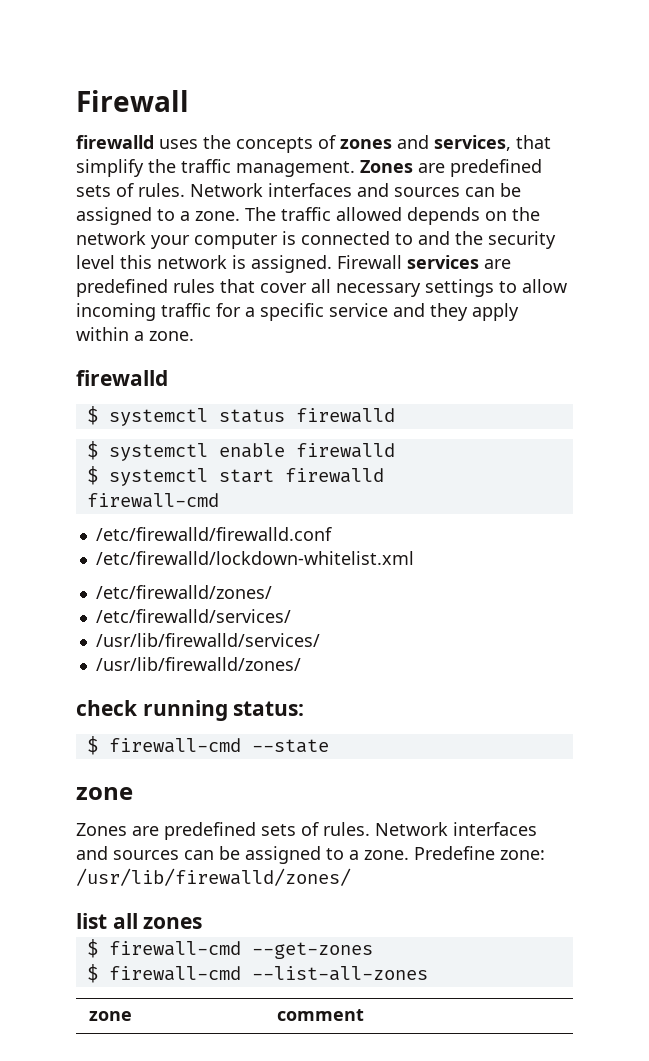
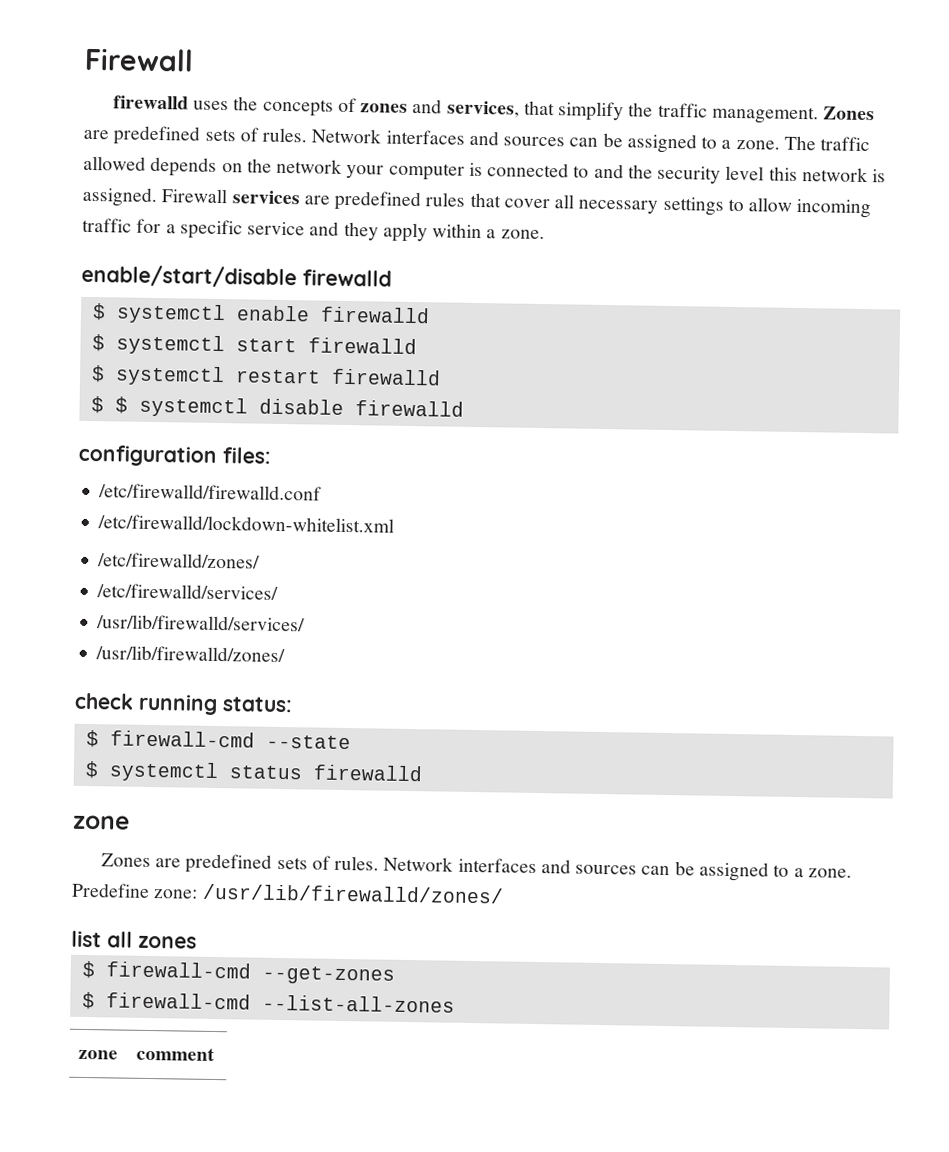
  Firewall services are predefined rules that cover all necessary settings to allow incoming traffic for a specific service and they apply within a zone.
- firewalld
- $ systemctl status firewalld
+ enable/start/disable firewalld
  $ systemctl start firewalld
- firewall-cmd
+ $ systemctl restart firewalld
+ $ $ systemctl disable firewalld
+ configuration files:
+ $ systemctl status firewalld

